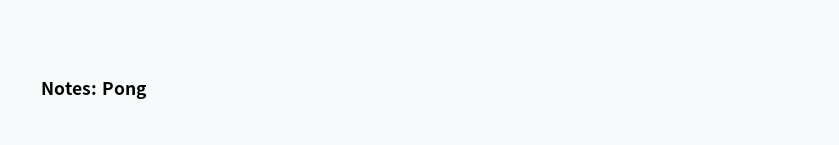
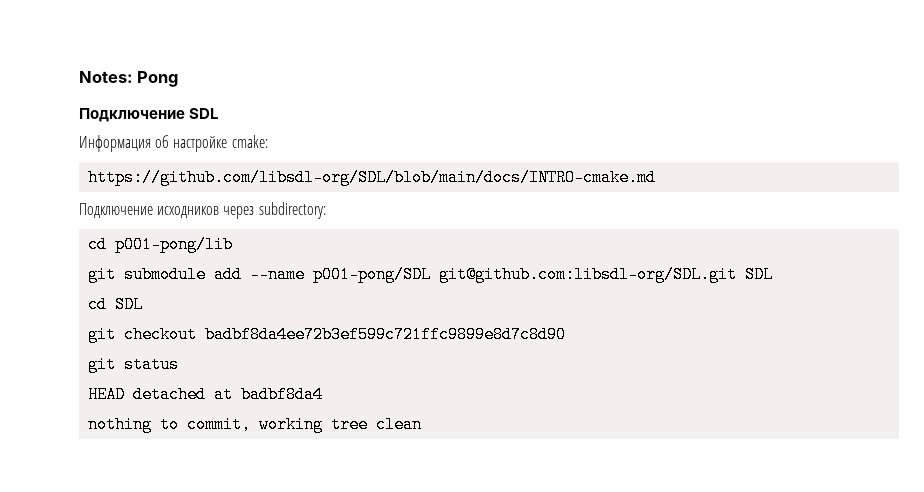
+ Подключение SDL
+ Информация об настройке cmake:
+ https://github.com/libsdl-org/SDL/blob/main/docs/INTRO-cmake.md
+ Подключение исходников через subdirectory:
+ cd p001-pong/lib
+ git submodule add --name p001-pong/SDL git@github.com:libsdl-org/SDL.git SDL
+ cd SDL
+ git checkout badbf8da4ee72b3ef599c721ffc9899e8d7c8d90
+ git status
+ HEAD detached at badbf8da4
+ nothing to commit, working tree clean

